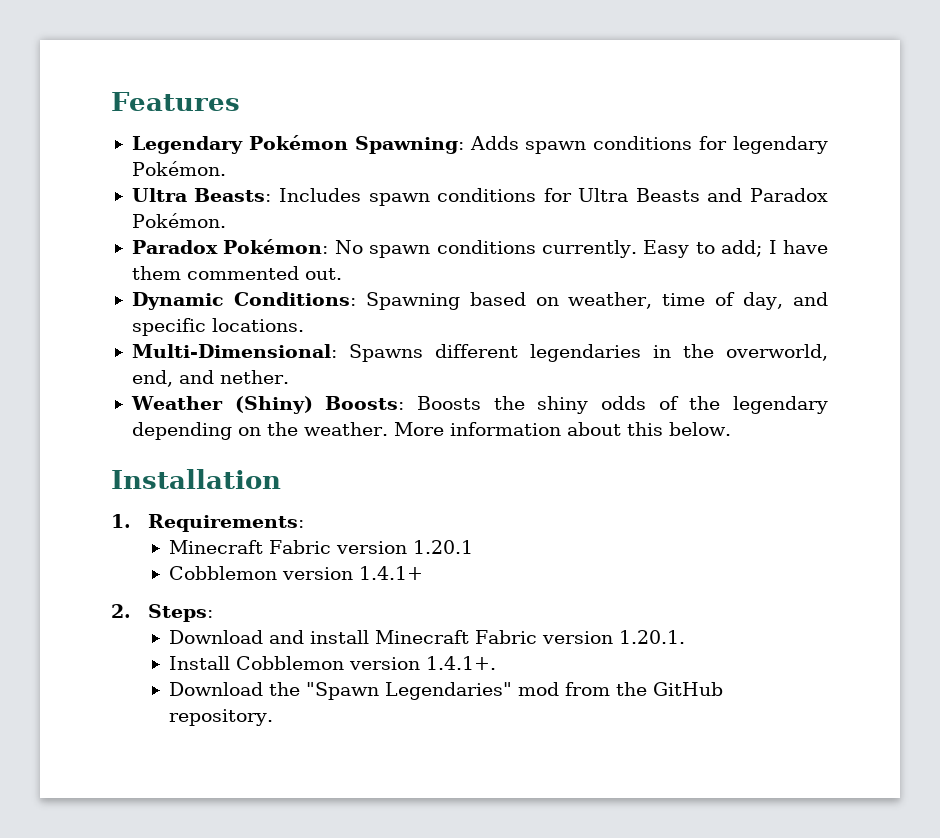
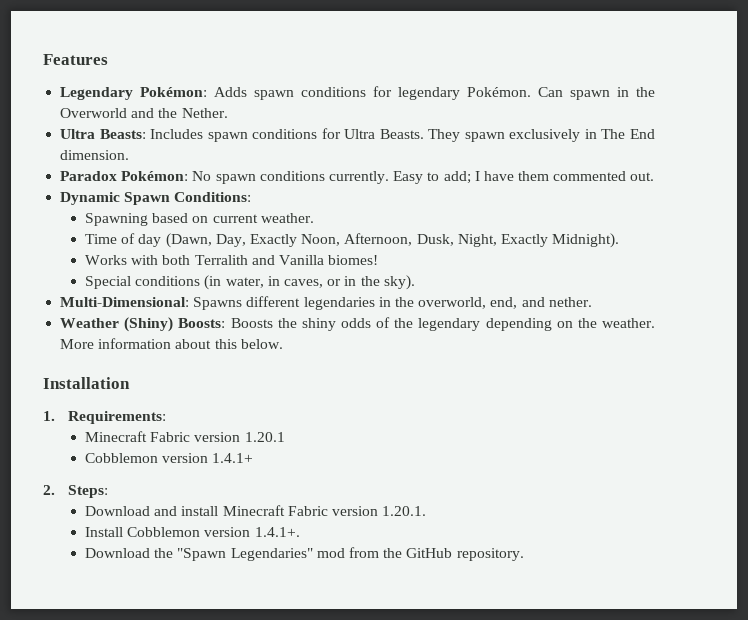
- Legendary Pokémon Spawning: Adds spawn conditions for legendary Pokémon.
+ Legendary Pokémon: Adds spawn conditions for legendary Pokémon. Can spawn in the Overworld and the Nether.
- Ultra Beasts: Includes spawn conditions for Ultra Beasts and Paradox Pokémon.
+ Ultra Beasts: Includes spawn conditions for Ultra Beasts. They spawn exclusively in The End dimension.
- Dynamic Conditions: Spawning based on weather, time of day, and specific locations.
+ Dynamic Spawn Conditions:
+ Spawning based on current weather.
+ Time of day (Dawn, Day, Exactly Noon, Afternoon, Dusk, Night, Exactly Midnight).
+ Works with both Terralith and Vanilla biomes!
+ Special conditions (in water, in caves, or in the sky).

